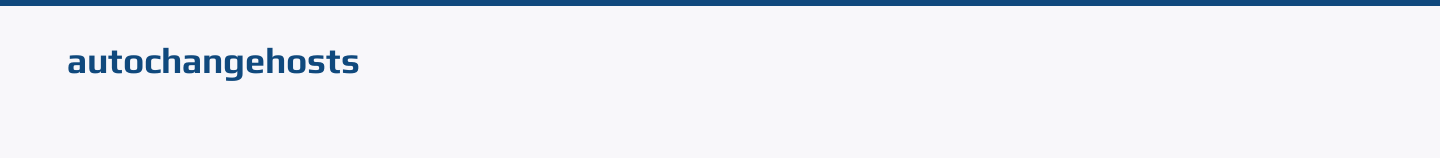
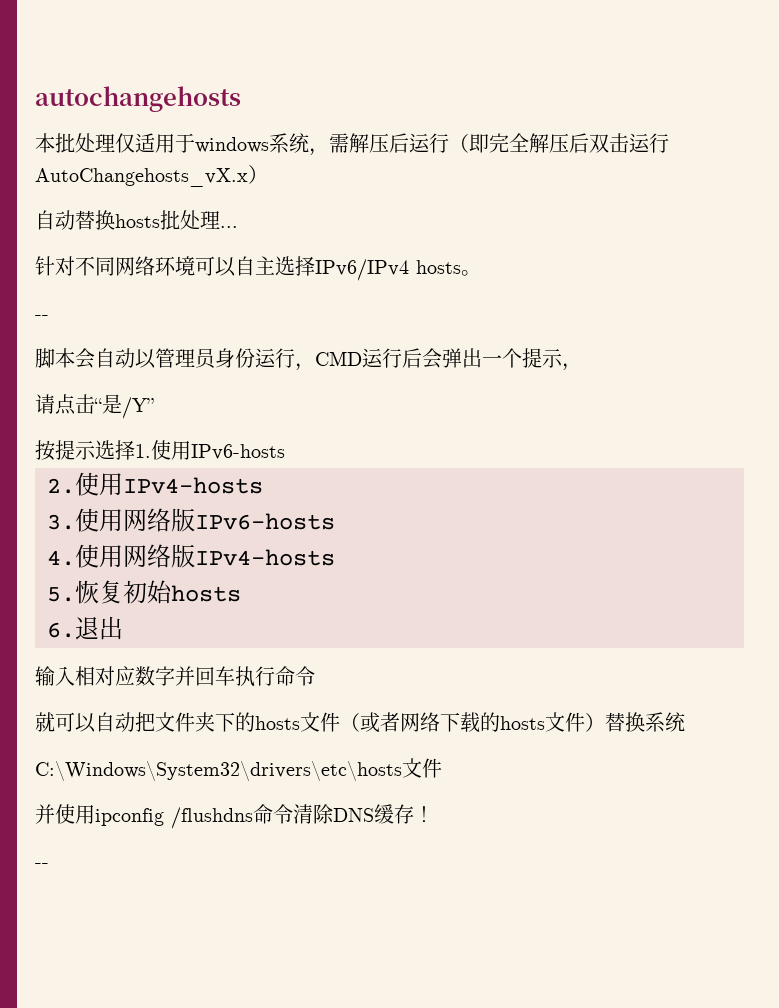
+ 本批处理仅适用于windows系统，需解压后运行（即完全解压后双击运行AutoChangehosts_vX.x）
+ 自动替换hosts批处理...
+ 针对不同网络环境可以自主选择IPv6/IPv4 hosts。
+ --
+ 脚本会自动以管理员身份运行，CMD运行后会弹出一个提示，
+ 请点击“是/Y”
+ 按提示选择1.使用IPv6-hosts
+ 2.使用IPv4-hosts
+ 3.使用网络版IPv6-hosts
+ 4.使用网络版IPv4-hosts
+ 5.恢复初始hosts
+ 6.退出
+ 输入相对应数字并回车执行命令
+ 就可以自动把文件夹下的hosts文件（或者网络下载的hosts文件）替换系统
+ C:\Windows\System32\drivers\etc\hosts文件
+ 并使用ipconfig /flushdns命令清除DNS缓存！
+ --

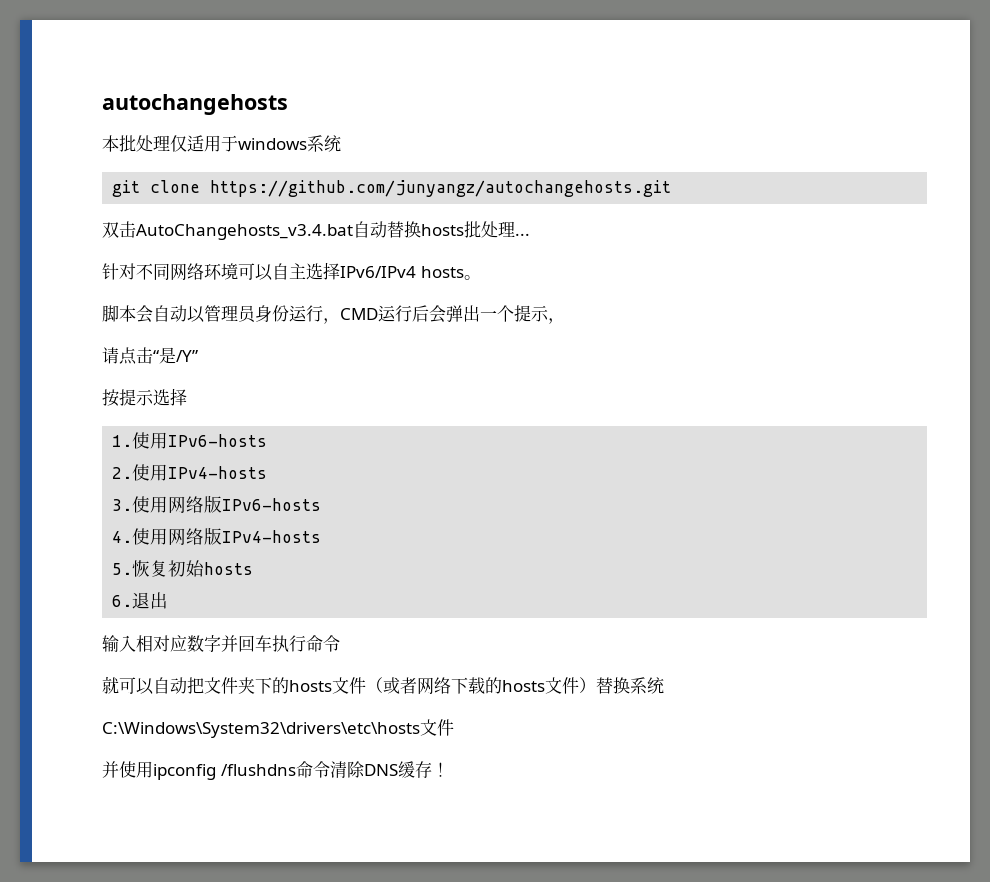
- 本批处理仅适用于windows系统，需解压后运行（即完全解压后双击运行AutoChangehosts_vX.x）
- 自动替换hosts批处理...
+ 本批处理仅适用于windows系统
+ git clone https://github.com/junyangz/autochangehosts.git
+ 双击AutoChangehosts_v3.4.bat自动替换hosts批处理...
  针对不同网络环境可以自主选择IPv6/IPv4 hosts。
- --
- 按提示选择1.使用IPv6-hosts
+ 按提示选择
+ 1.使用IPv6-hosts
  并使用ipconfig /flushdns命令清除DNS缓存！
- --

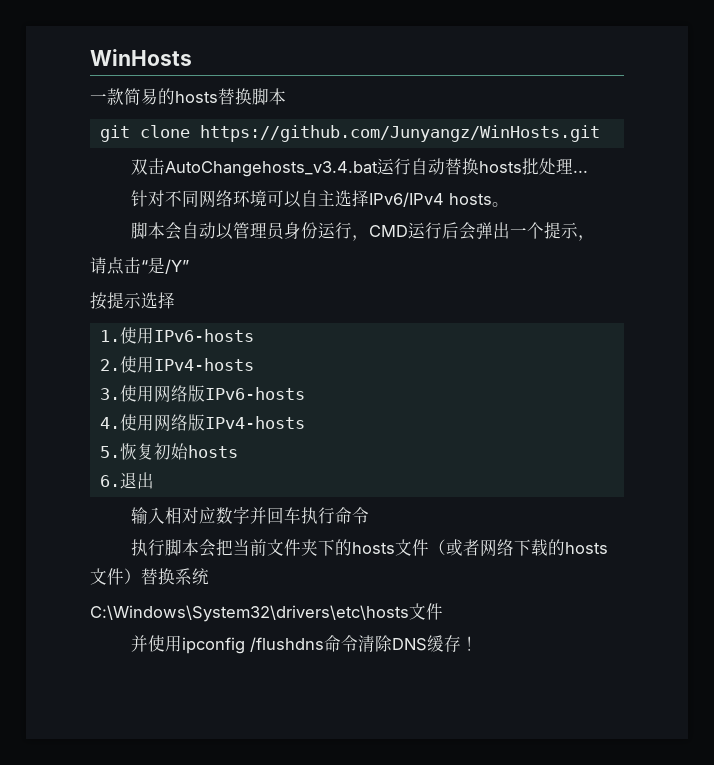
- autochangehosts
- 本批处理仅适用于windows系统
+ WinHosts
+ 一款简易的hosts替换脚本
- git clone https://github.com/junyangz/autochangehosts.git
+ git clone https://github.com/Junyangz/WinHosts.git
- 双击AutoChangehosts_v3.4.bat自动替换hosts批处理...
+ 双击AutoChangehosts_v3.4.bat运行自动替换hosts批处理...
- 就可以自动把文件夹下的hosts文件（或者网络下载的hosts文件）替换系统
+ 执行脚本会把当前文件夹下的hosts文件（或者网络下载的hosts文件）替换系统

